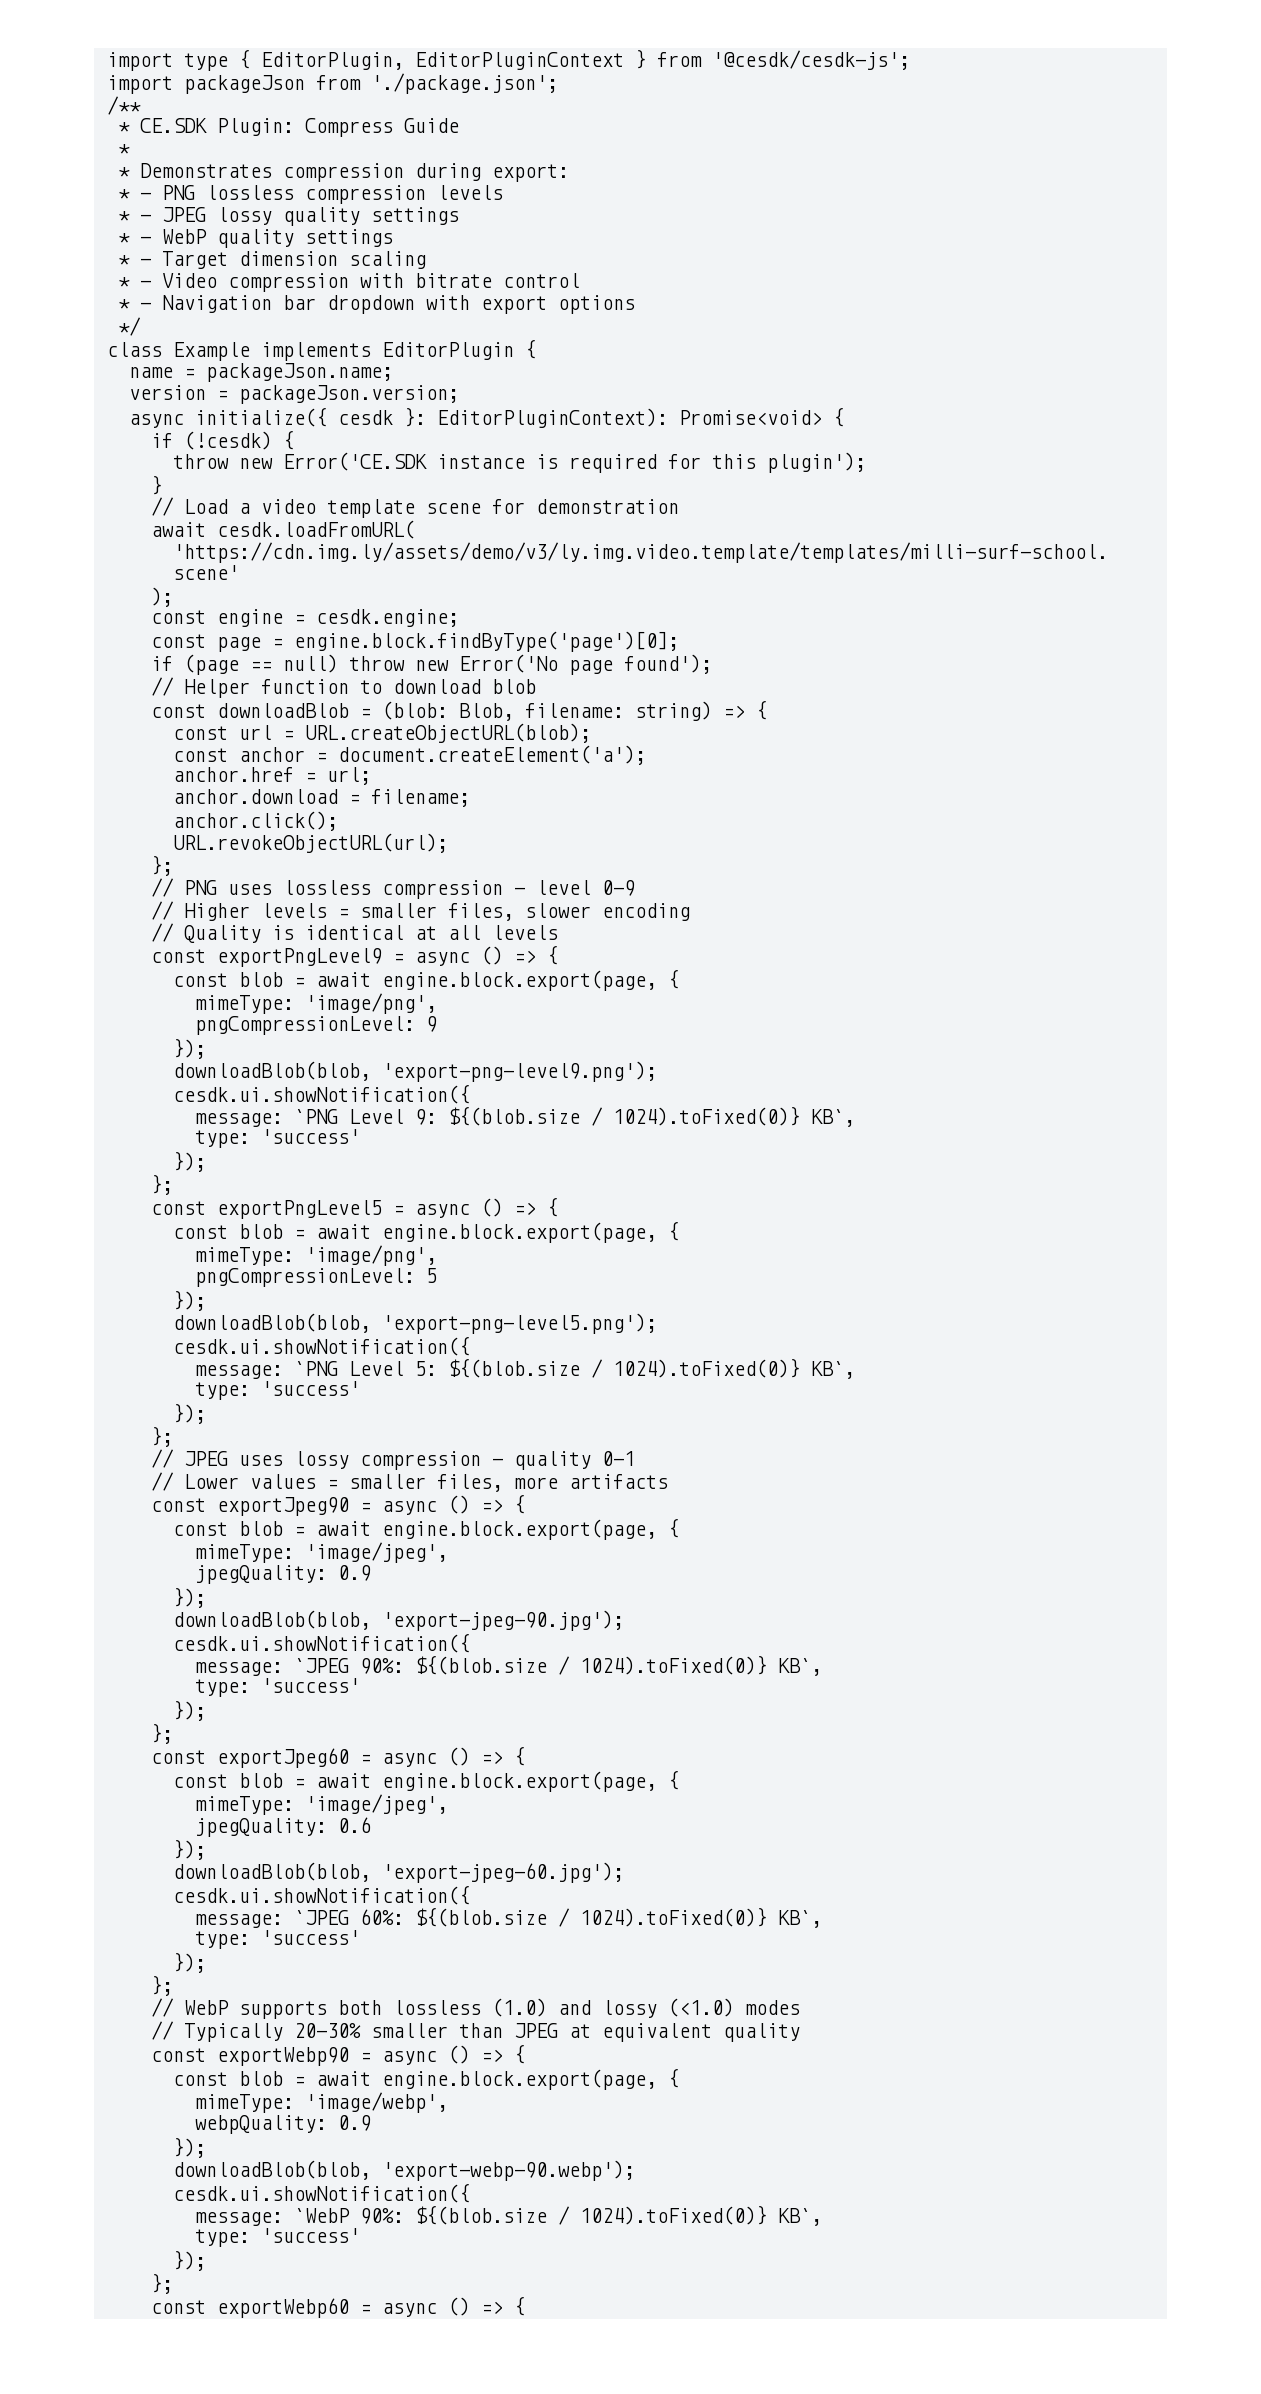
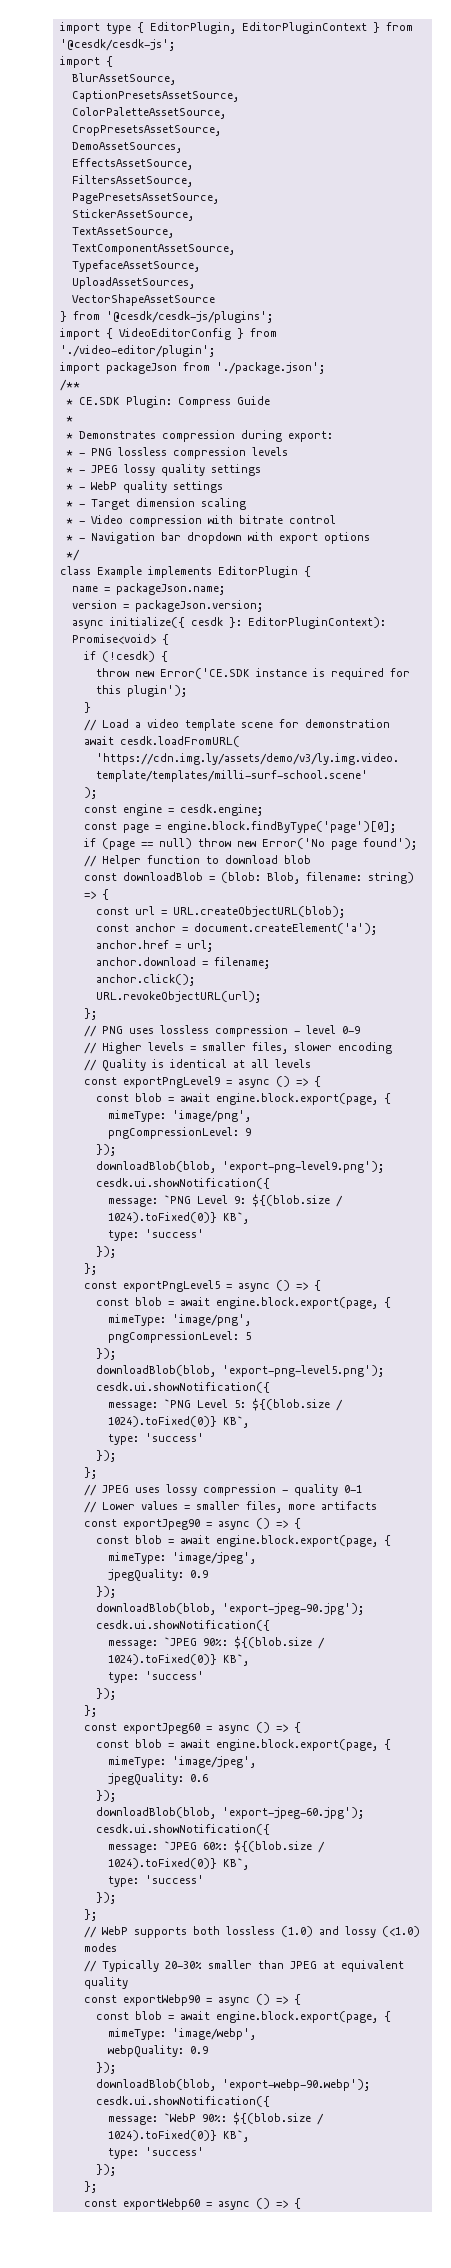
  import type { EditorPlugin, EditorPluginContext } from '@cesdk/cesdk-js';
+ import {
+ BlurAssetSource,
+ CaptionPresetsAssetSource,
+ ColorPaletteAssetSource,
+ CropPresetsAssetSource,
+ DemoAssetSources,
+ EffectsAssetSource,
+ FiltersAssetSource,
+ PagePresetsAssetSource,
+ StickerAssetSource,
+ TextAssetSource,
+ TextComponentAssetSource,
+ TypefaceAssetSource,
+ UploadAssetSources,
+ VectorShapeAssetSource
+ } from '@cesdk/cesdk-js/plugins';
+ import { VideoEditorConfig } from './video-editor/plugin';

